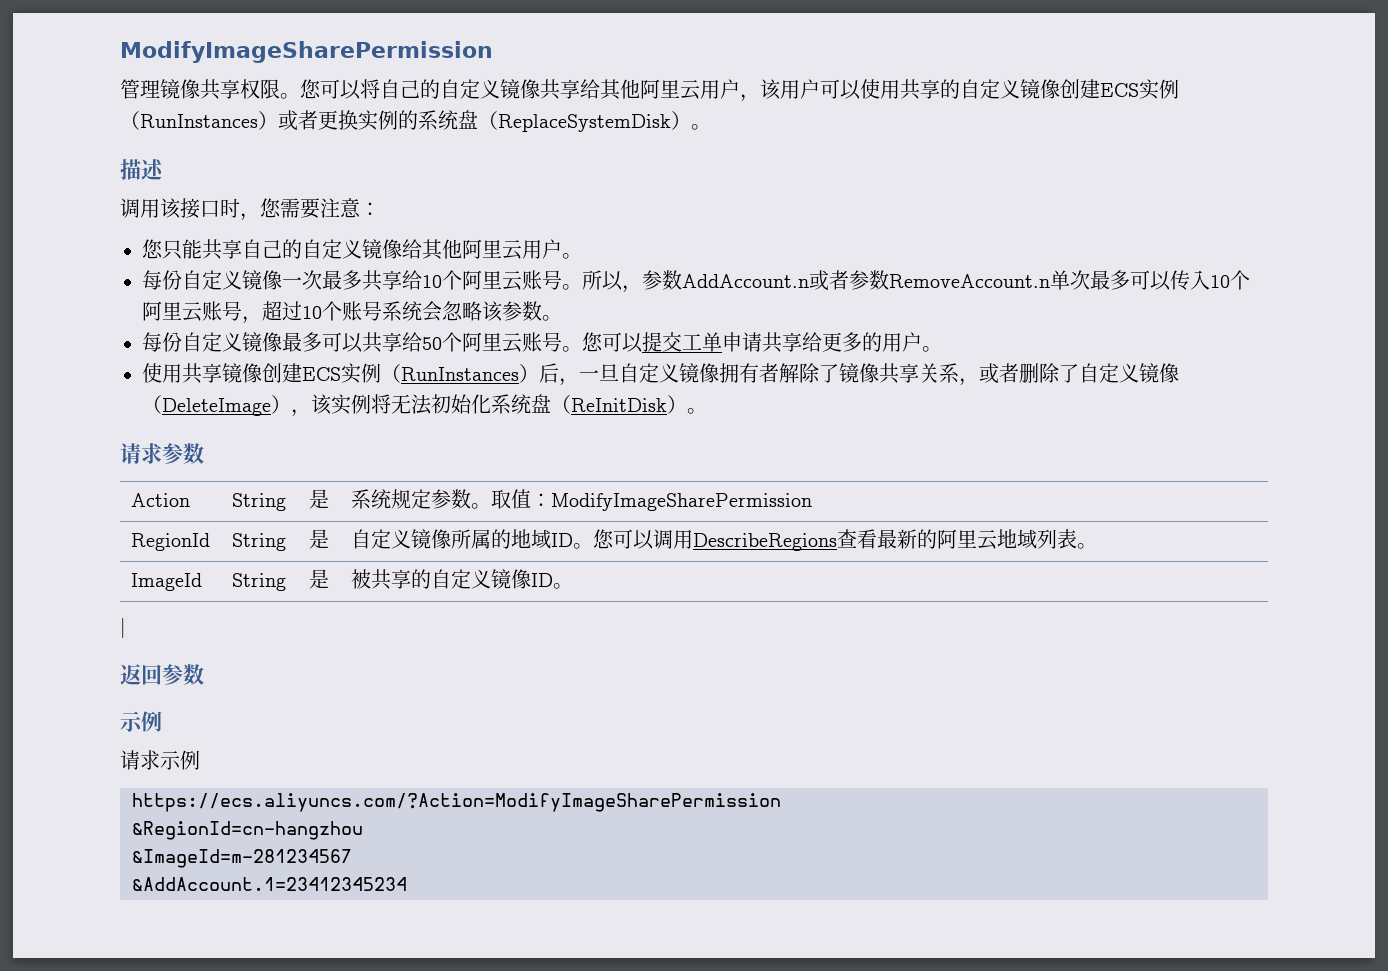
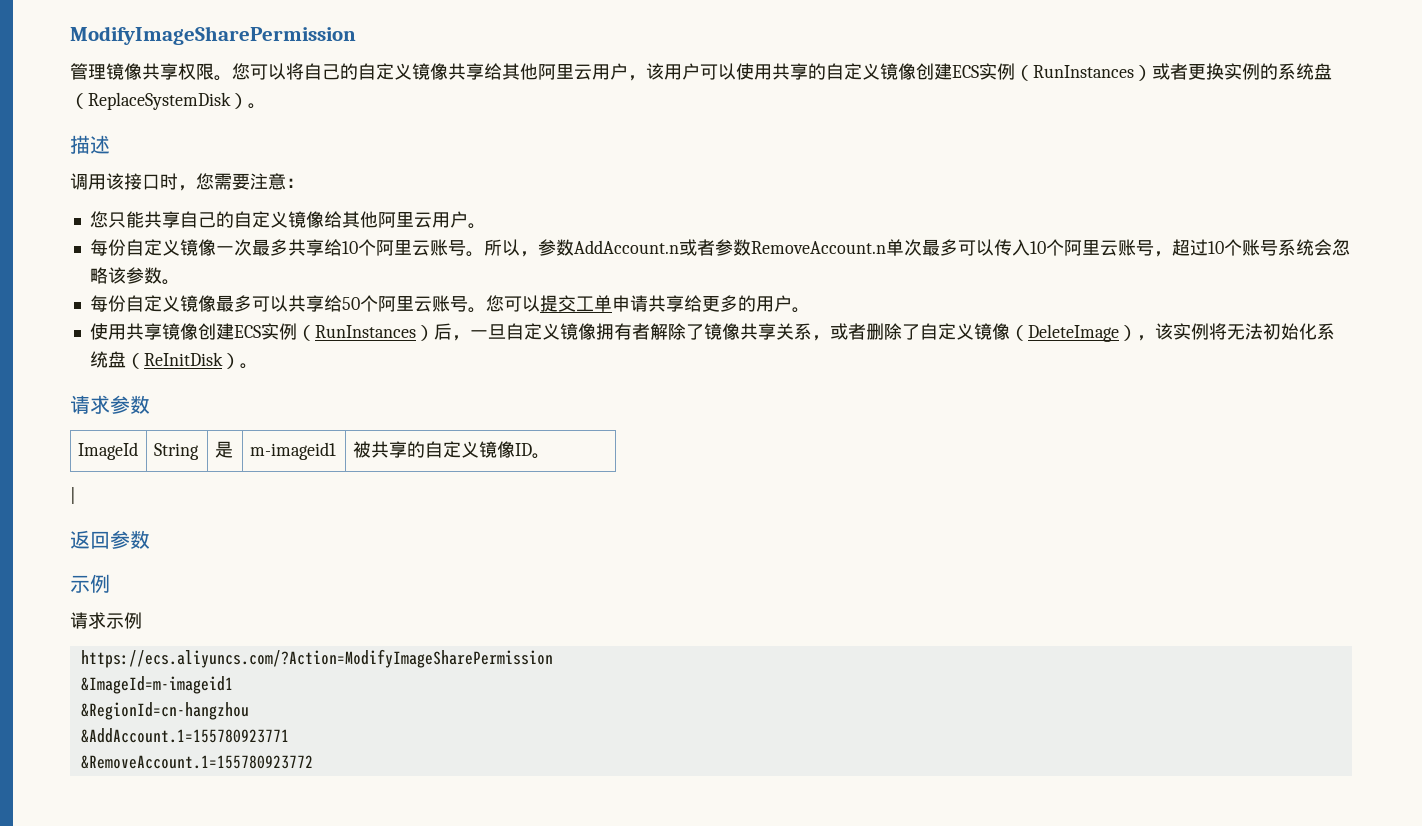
- Action | String | 是 | 系统规定参数。取值：ModifyImageSharePermission
- RegionId | String | 是 | 自定义镜像所属的地域ID。您可以调用DescribeRegions查看最新的阿里云地域列表。
- ImageId | String | 是 | 被共享的自定义镜像ID。
+ ImageId | String | 是 | m-imageid1 | 被共享的自定义镜像ID。
+ &ImageId=m-imageid1
- &ImageId=m-281234567
- &AddAccount.1=23412345234
+ &AddAccount.1=155780923771
+ &RemoveAccount.1=155780923772

